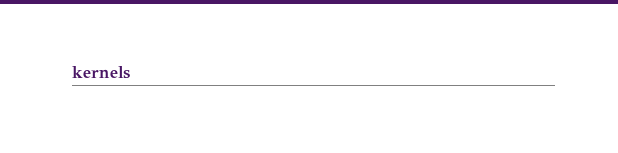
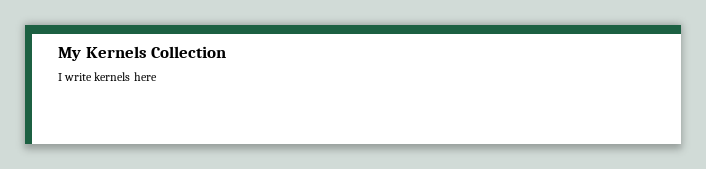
- kernels
+ My Kernels Collection
+ I write kernels here

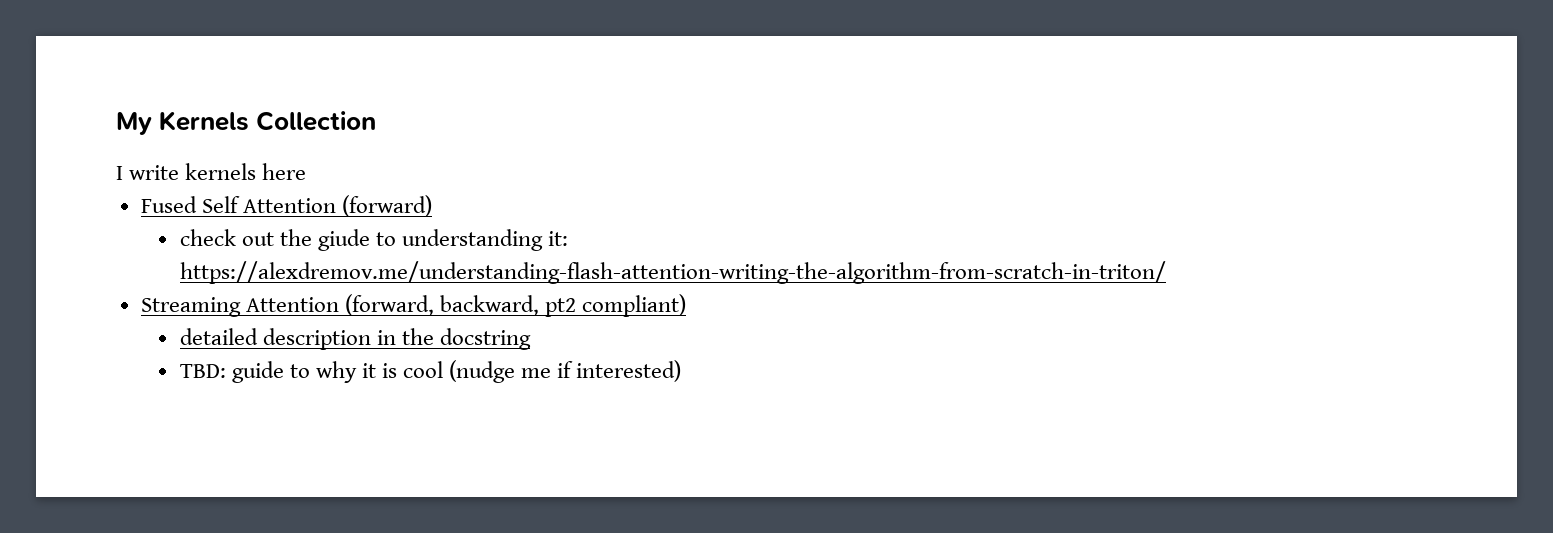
+ Fused Self Attention (forward)
+ check out the giude to understanding it: https://alexdremov.me/understanding-flash-attention-writing-the-algorithm-from-scratch-in-triton/
+ Streaming Attention (forward, backward, pt2 compliant)
+ detailed description in the docstring
+ TBD: guide to why it is cool (nudge me if interested)

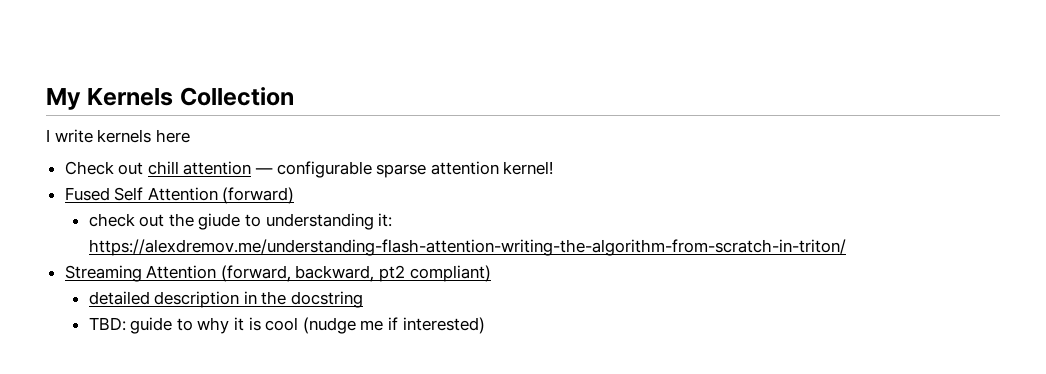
+ Check out chill attention — configurable sparse attention kernel!

